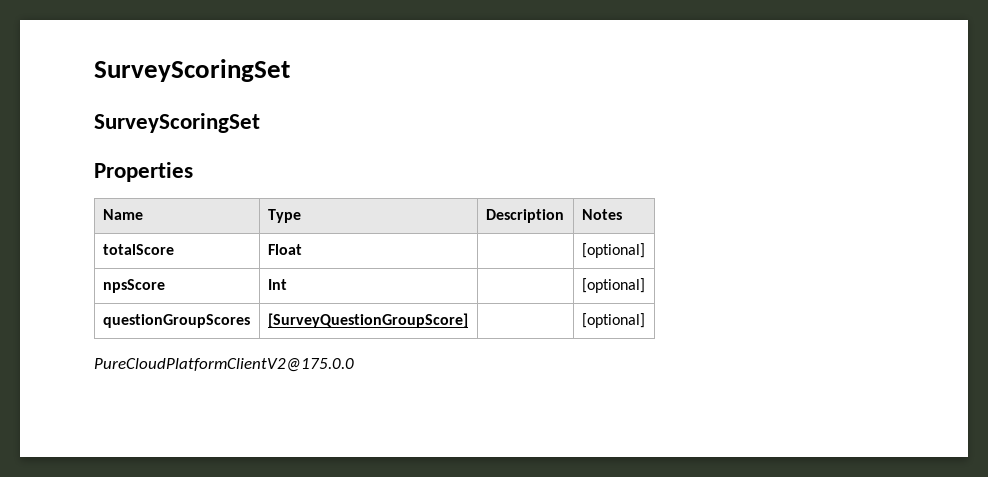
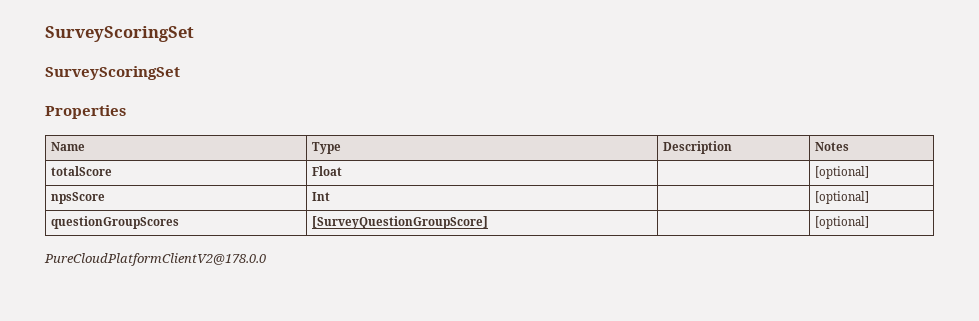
- PureCloudPlatformClientV2@175.0.0
+ PureCloudPlatformClientV2@178.0.0

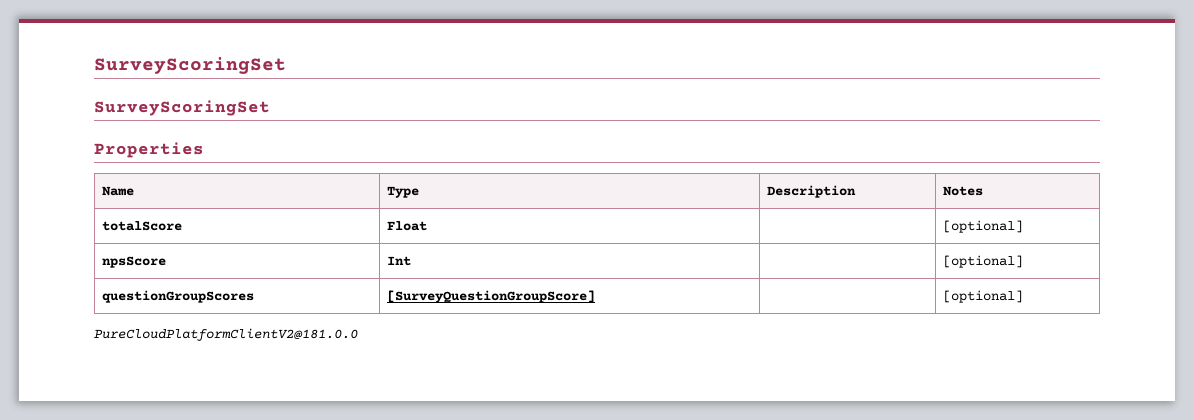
- PureCloudPlatformClientV2@178.0.0
+ PureCloudPlatformClientV2@181.0.0

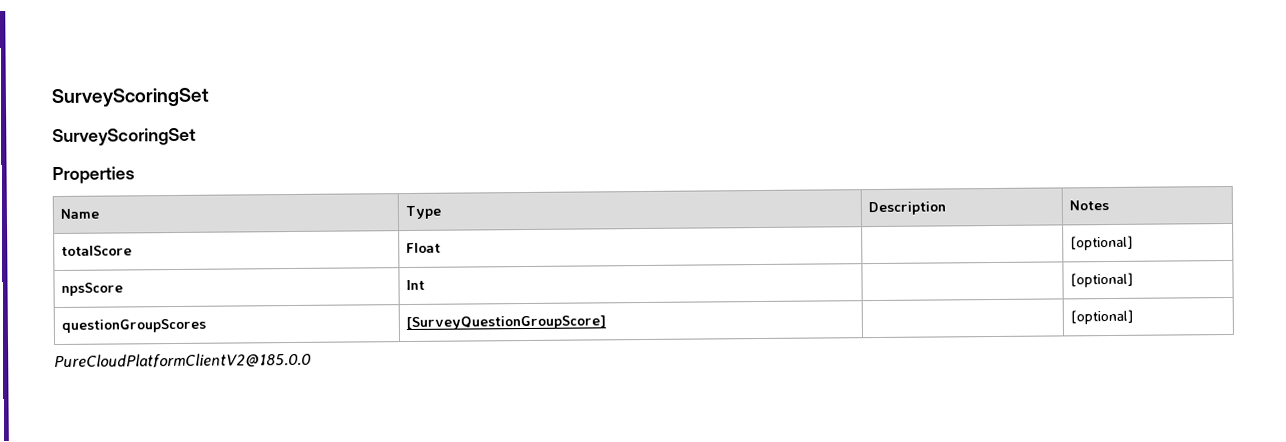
- PureCloudPlatformClientV2@181.0.0
+ PureCloudPlatformClientV2@185.0.0

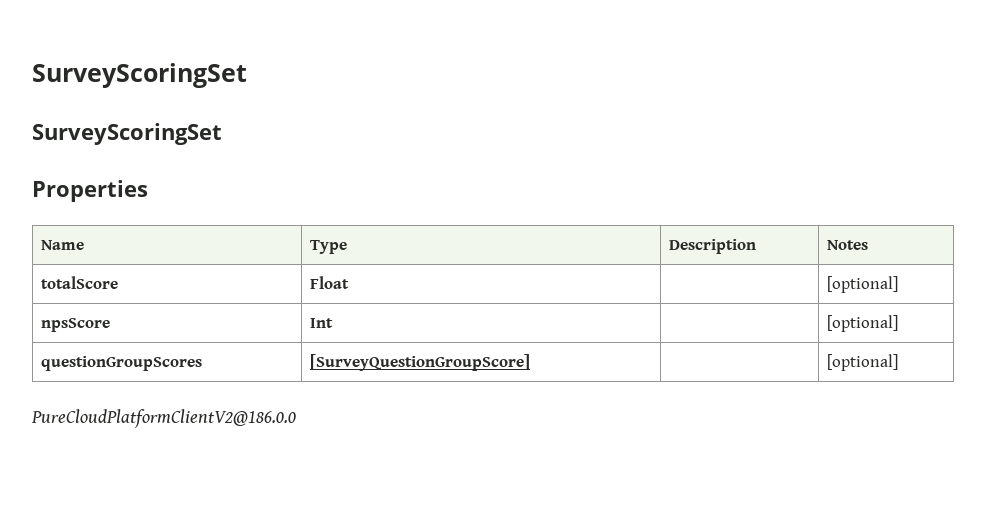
- PureCloudPlatformClientV2@185.0.0
+ PureCloudPlatformClientV2@186.0.0

